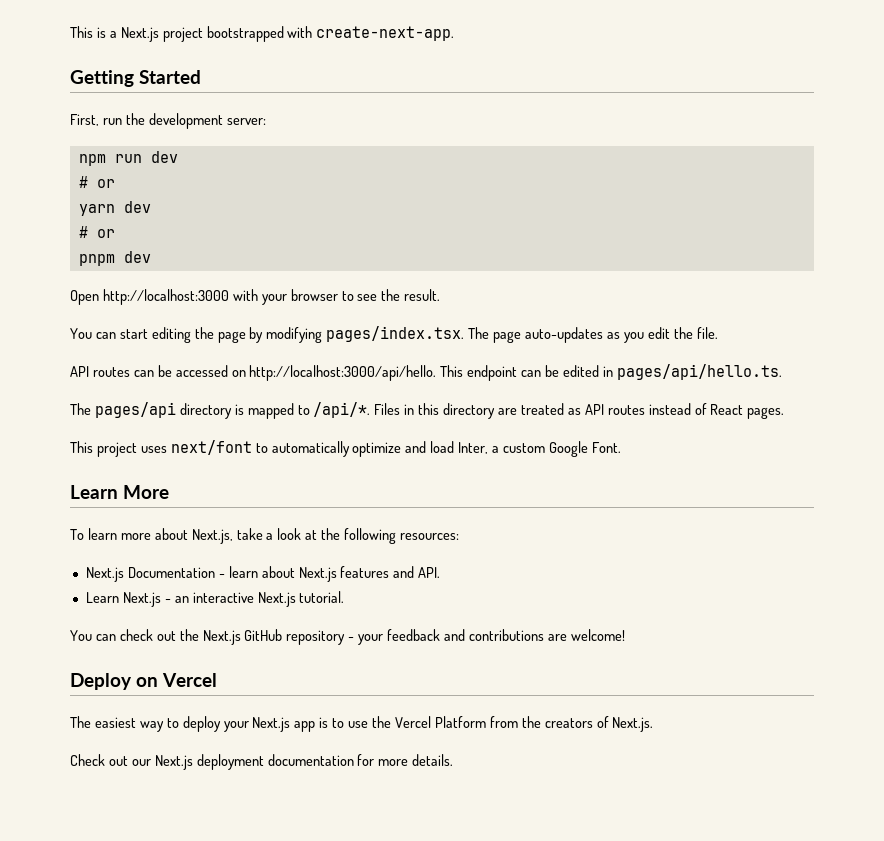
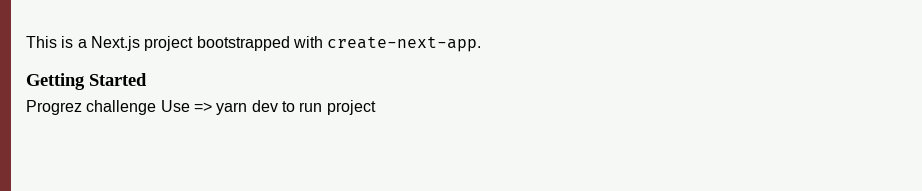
- First, run the development server:
- npm run dev
- # or
- yarn dev
- # or
- pnpm dev
- Open http://localhost:3000 with your browser to see the result.
- You can start editing the page by modifying pages/index.tsx. The page auto-updates as you edit the file.
- API routes can be accessed on http://localhost:3000/api/hello. This endpoint can be edited in pages/api/hello.ts.
- The pages/api directory is mapped to /api/*. Files in this directory are treated as API routes instead of React pages.
- This project uses next/font to automatically optimize and load Inter, a custom Google Font.
- Learn More
- To learn more about Next.js, take a look at the following resources:
- Next.js Documentation - learn about Next.js features and API.
- Learn Next.js - an interactive Next.js tutorial.
- You can check out the Next.js GitHub repository - your feedback and contributions are welcome!
- Deploy on Vercel
- The easiest way to deploy your Next.js app is to use the Vercel Platform from the creators of Next.js.
- Check out our Next.js deployment documentation for more details.
+ Progrez challenge Use => yarn dev to run project

